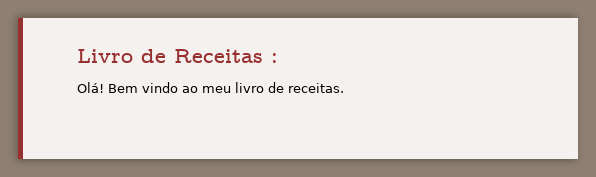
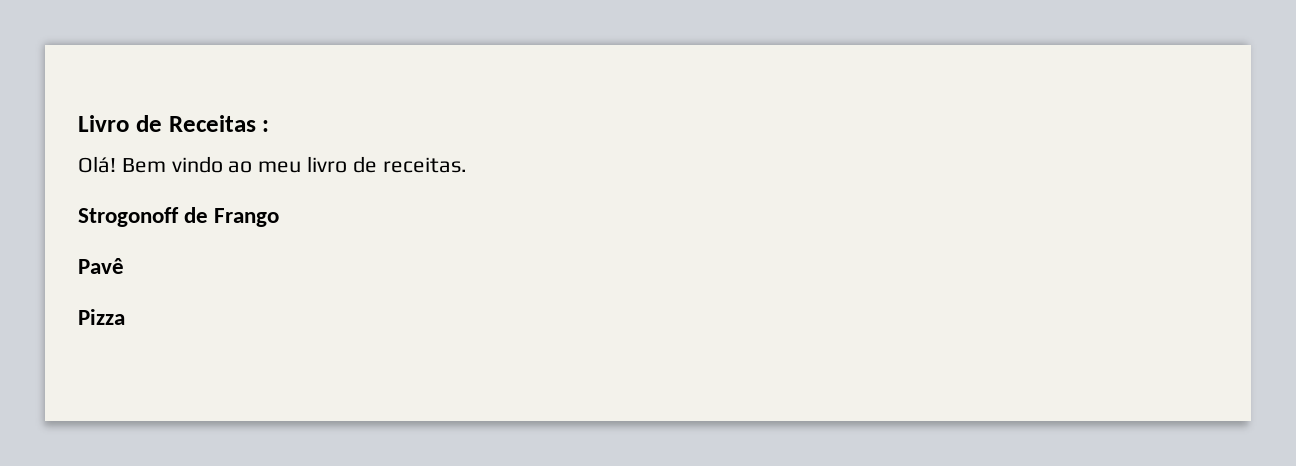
+ Strogonoff de Frango
+ Pavê
+ Pizza

